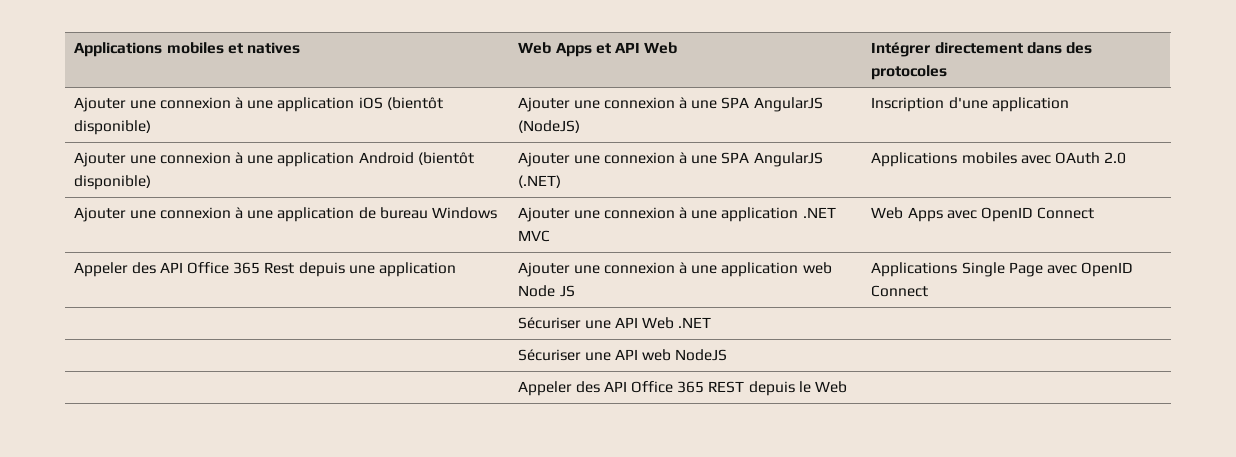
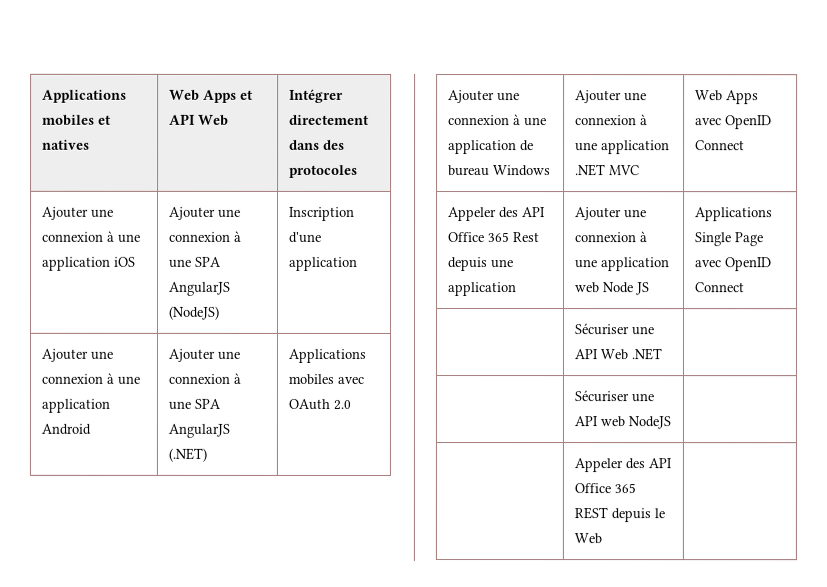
- Ajouter une connexion à une application iOS (bientôt disponible) | Ajouter une connexion à une SPA AngularJS (NodeJS) | Inscription d'une application
+ Ajouter une connexion à une application iOS | Ajouter une connexion à une SPA AngularJS (NodeJS) | Inscription d'une application
- Ajouter une connexion à une application Android (bientôt disponible) | Ajouter une connexion à une SPA AngularJS (.NET) | Applications mobiles avec OAuth 2.0
+ Ajouter une connexion à une application Android | Ajouter une connexion à une SPA AngularJS (.NET) | Applications mobiles avec OAuth 2.0

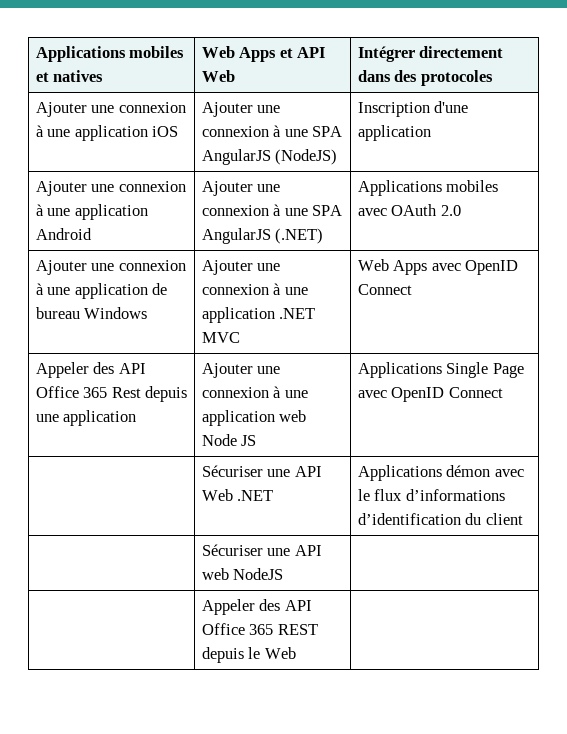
- | Sécuriser une API Web .NET |
+ | Sécuriser une API Web .NET | Applications démon avec le flux d’informations d’identification du client

